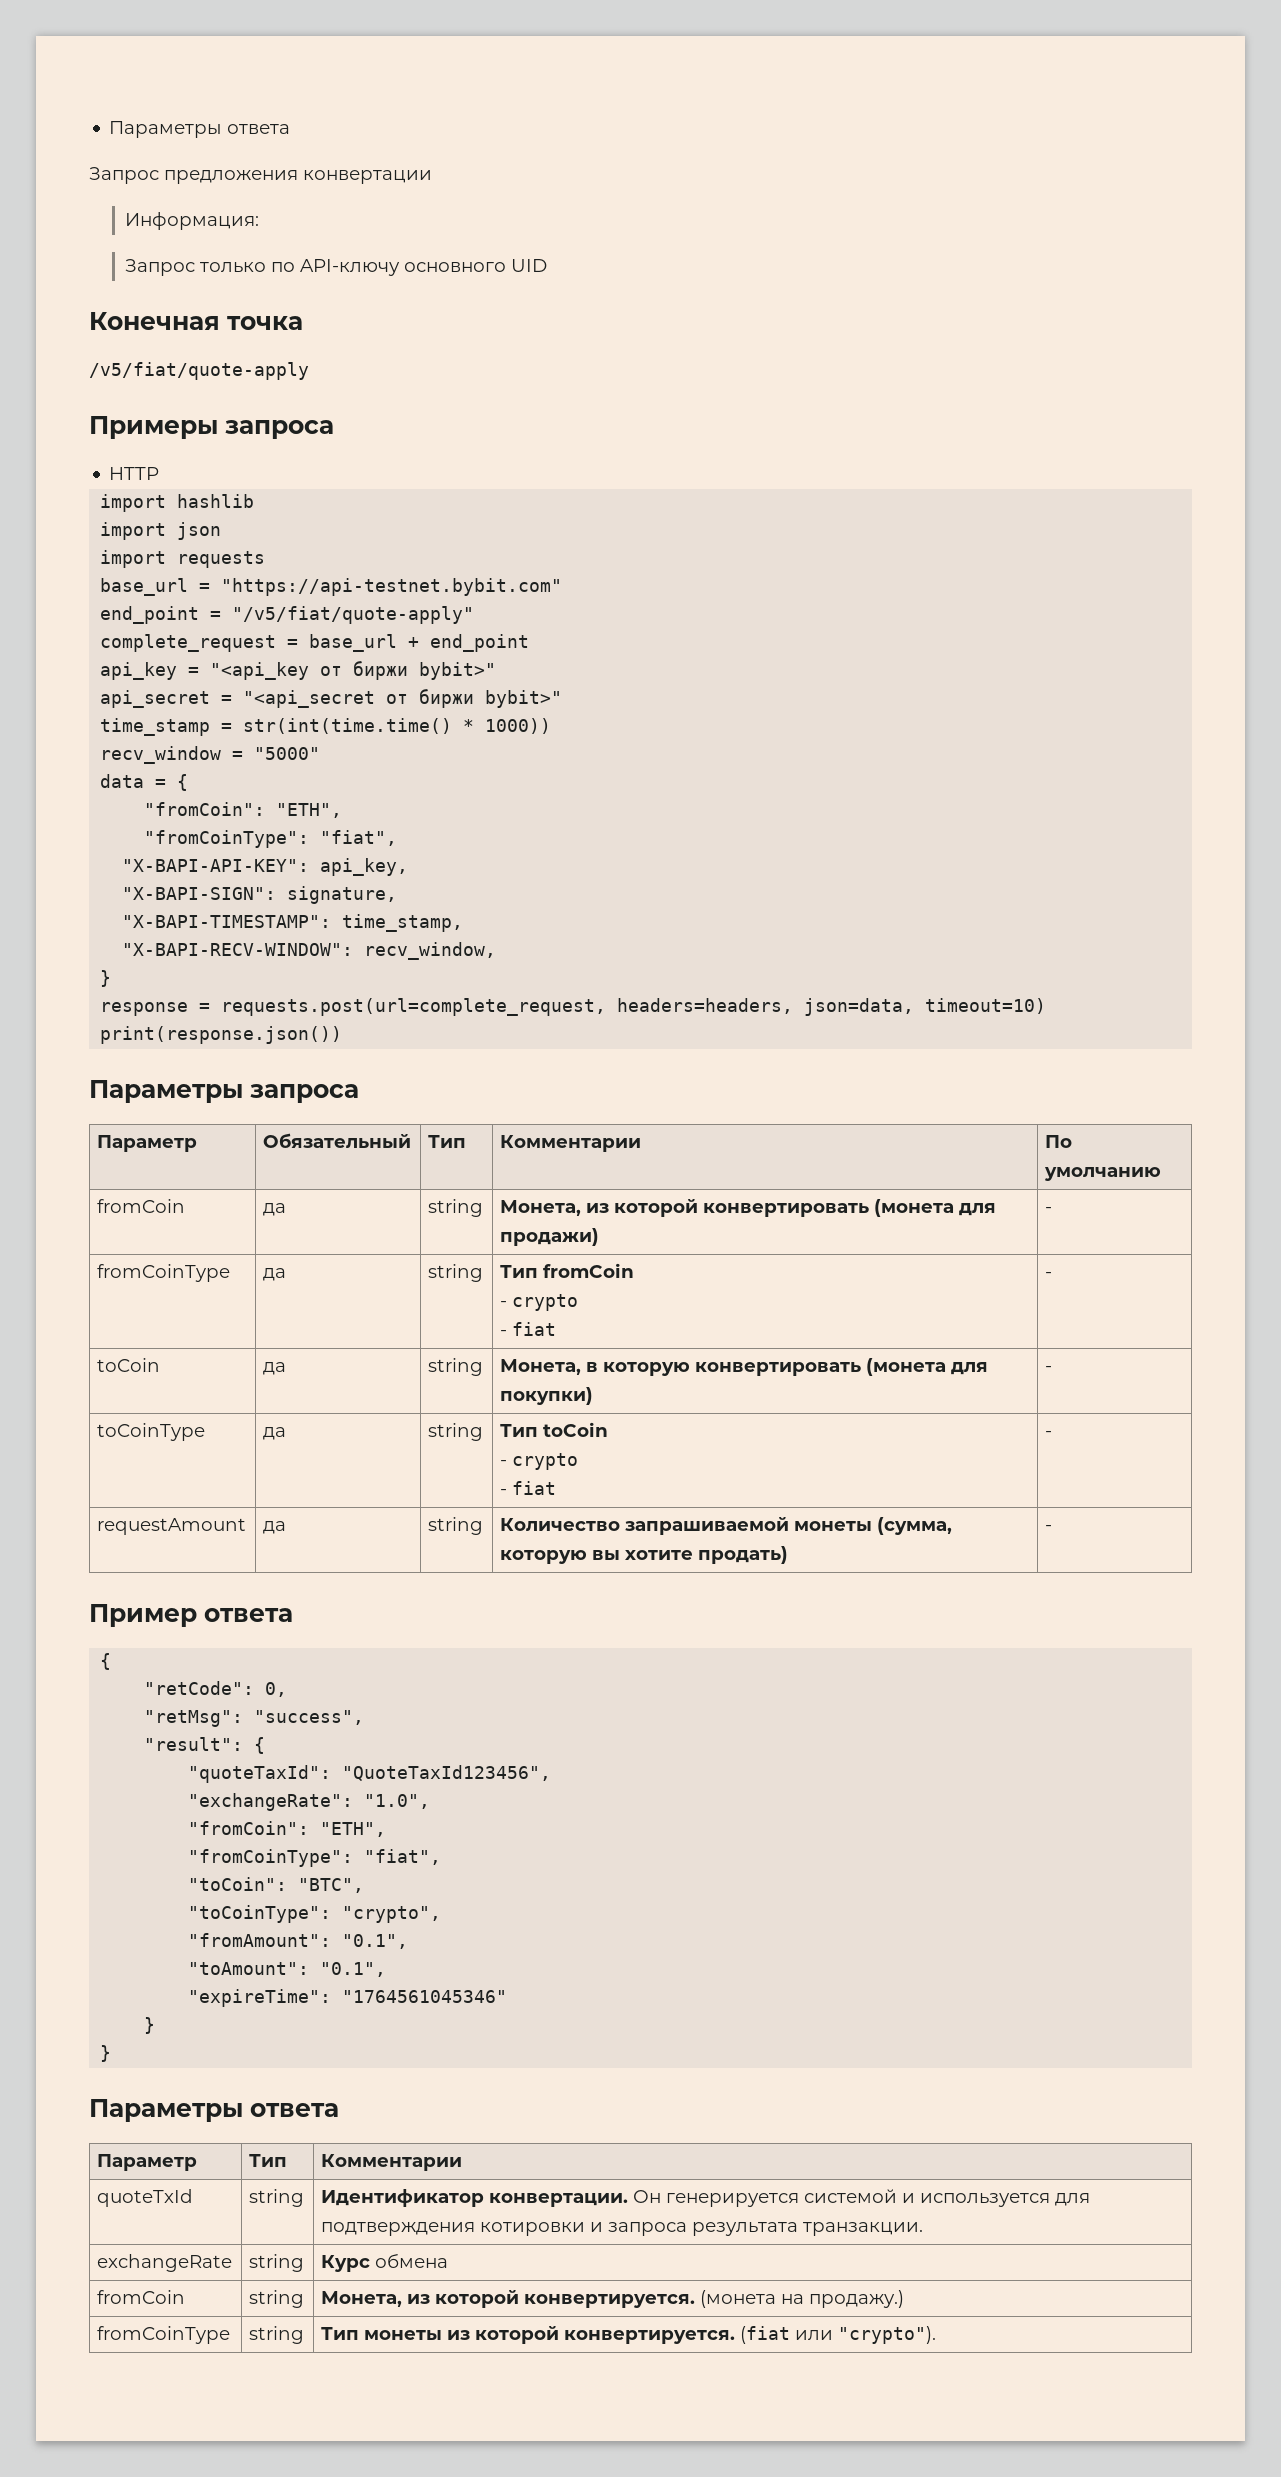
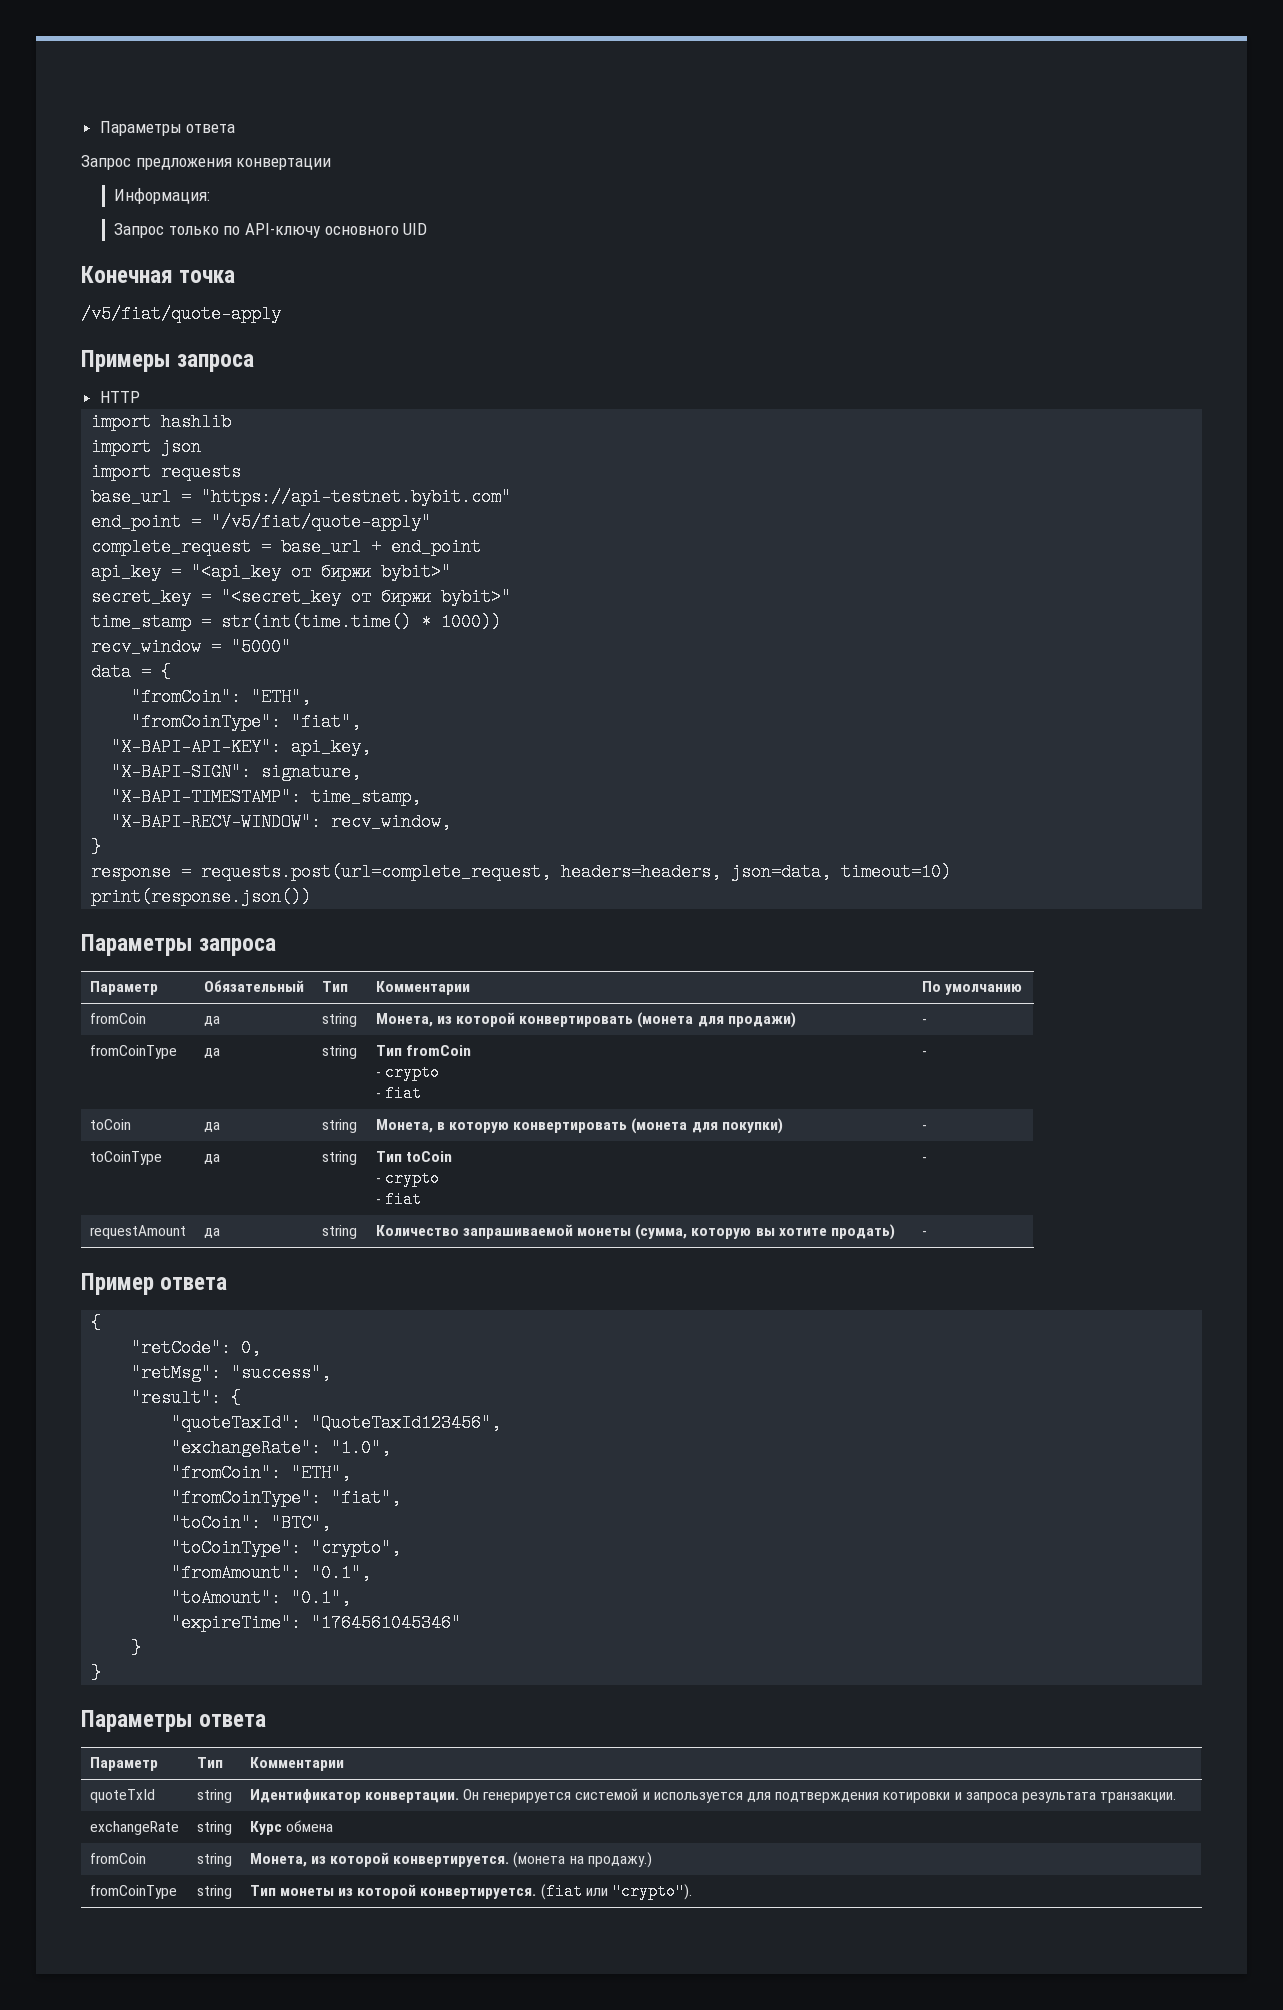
- api_secret = "<api_secret от биржи bybit>"
+ secret_key = "<secret_key от биржи bybit>"

